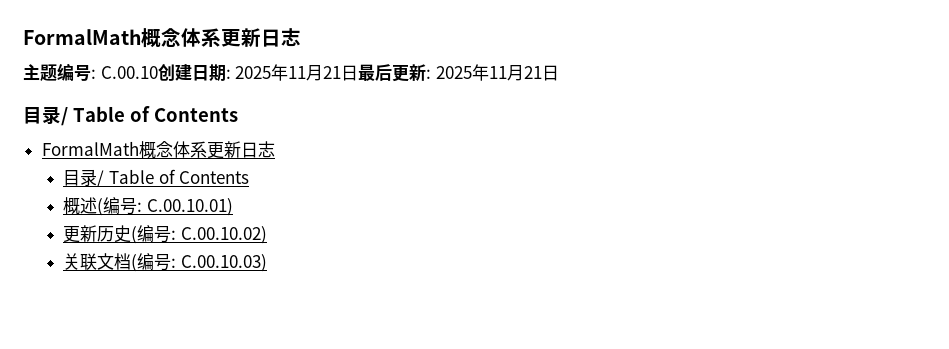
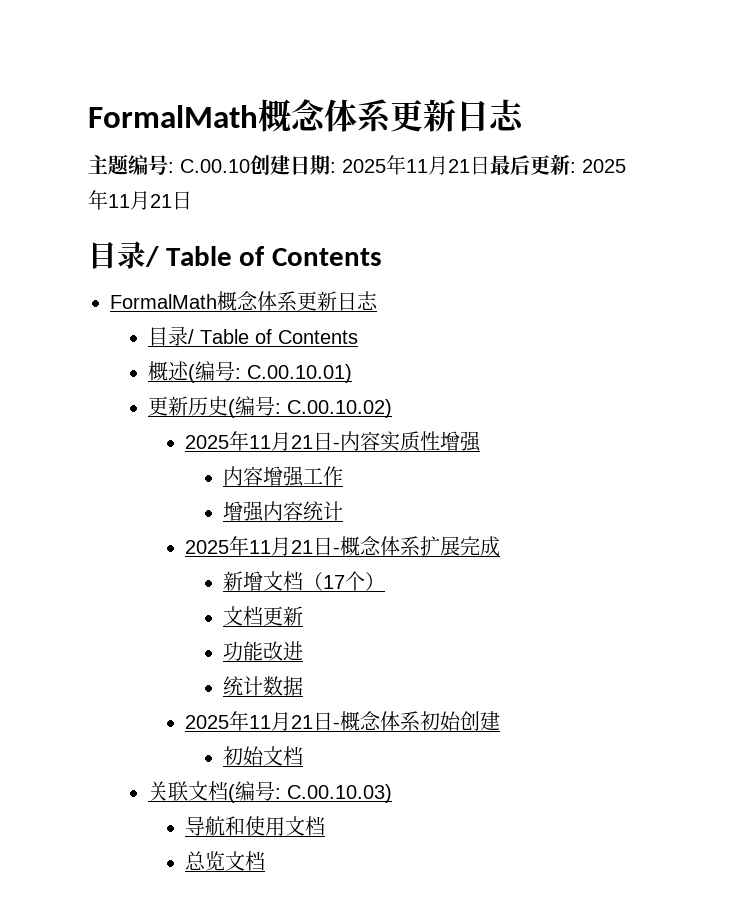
+ 2025年11月21日-内容实质性增强
+ 内容增强工作
+ 增强内容统计
+ 2025年11月21日-概念体系扩展完成
+ 新增文档（17个）
+ 文档更新
+ 功能改进
+ 统计数据
+ 2025年11月21日-概念体系初始创建
+ 初始文档
+ 导航和使用文档
+ 总览文档

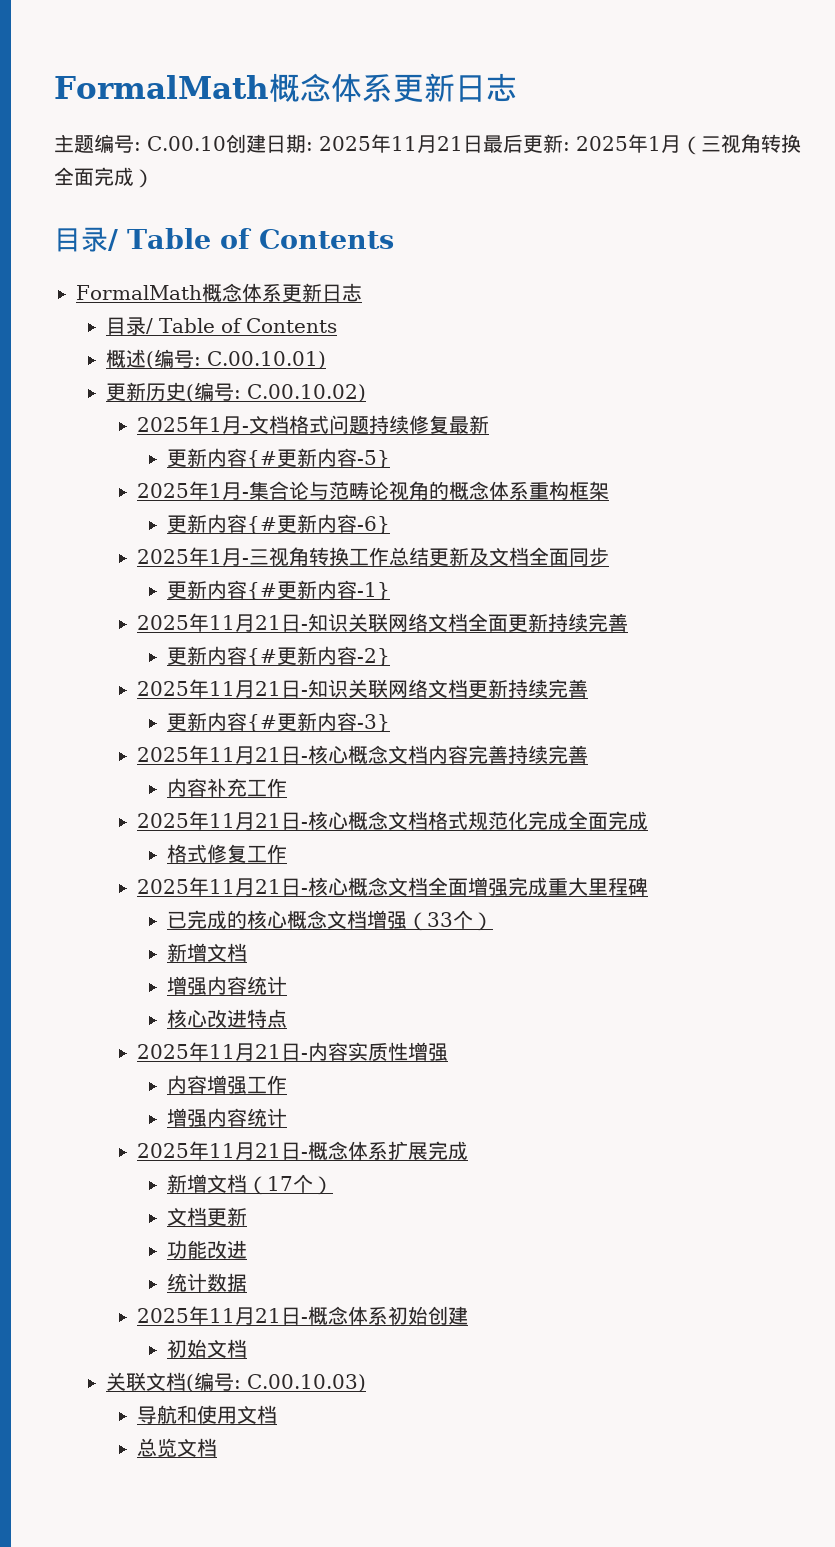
- 主题编号: C.00.10创建日期: 2025年11月21日最后更新: 2025年11月21日
+ 主题编号: C.00.10创建日期: 2025年11月21日最后更新: 2025年1月（三视角转换全面完成）
+ 2025年1月-文档格式问题持续修复最新
+ 更新内容{#更新内容-5}
+ 2025年1月-集合论与范畴论视角的概念体系重构框架
+ 更新内容{#更新内容-6}
+ 2025年1月-三视角转换工作总结更新及文档全面同步
+ 更新内容{#更新内容-1}
+ 2025年11月21日-知识关联网络文档全面更新持续完善
+ 更新内容{#更新内容-2}
+ 2025年11月21日-知识关联网络文档更新持续完善
+ 更新内容{#更新内容-3}
+ 2025年11月21日-核心概念文档内容完善持续完善
+ 内容补充工作
+ 2025年11月21日-核心概念文档格式规范化完成全面完成
+ 格式修复工作
+ 2025年11月21日-核心概念文档全面增强完成重大里程碑
+ 已完成的核心概念文档增强（33个）
+ 新增文档
+ 增强内容统计
+ 核心改进特点

